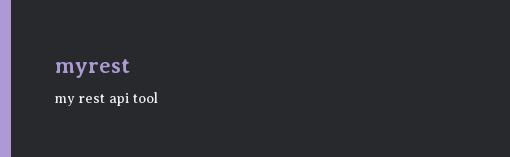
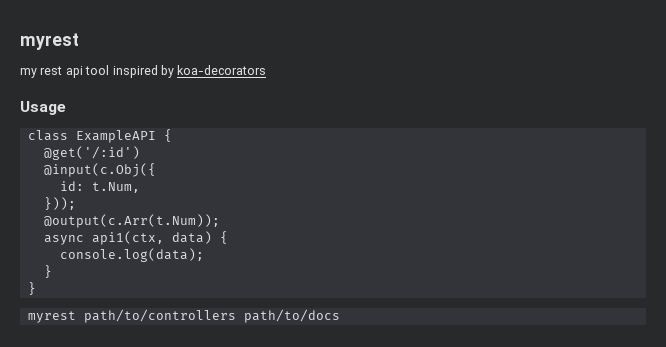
- my rest api tool
+ my rest api tool inspired by koa-decorators
+ Usage
+ class ExampleAPI {
+ @get('/:id')
+ @input(c.Obj({
+ id: t.Num,
+ }));
+ @output(c.Arr(t.Num));
+ async api1(ctx, data) {
+ console.log(data);
+ }
+ }
+ myrest path/to/controllers path/to/docs

